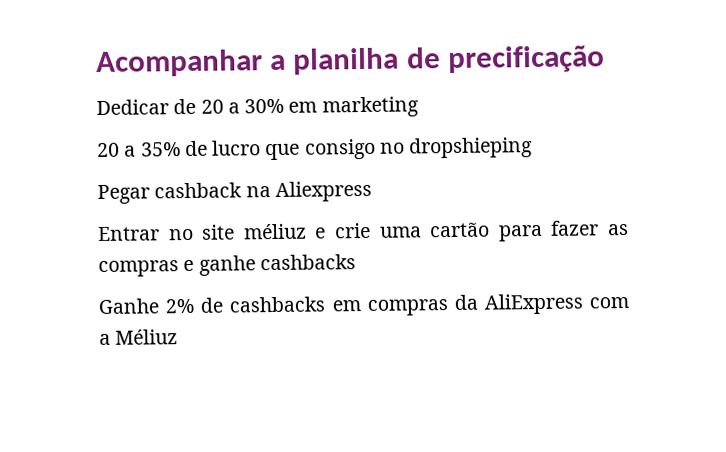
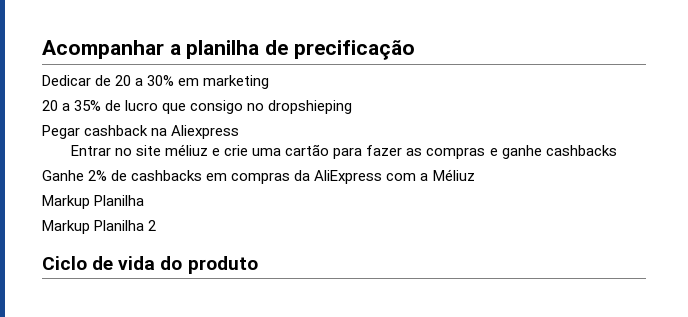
  Ganhe 2% de cashbacks em compras da AliExpress com a Méliuz
+ Markup Planilha
+ Markup Planilha 2
+ Ciclo de vida do produto

